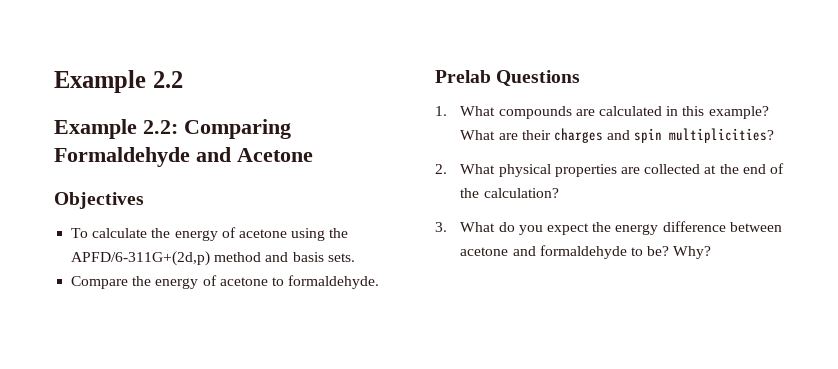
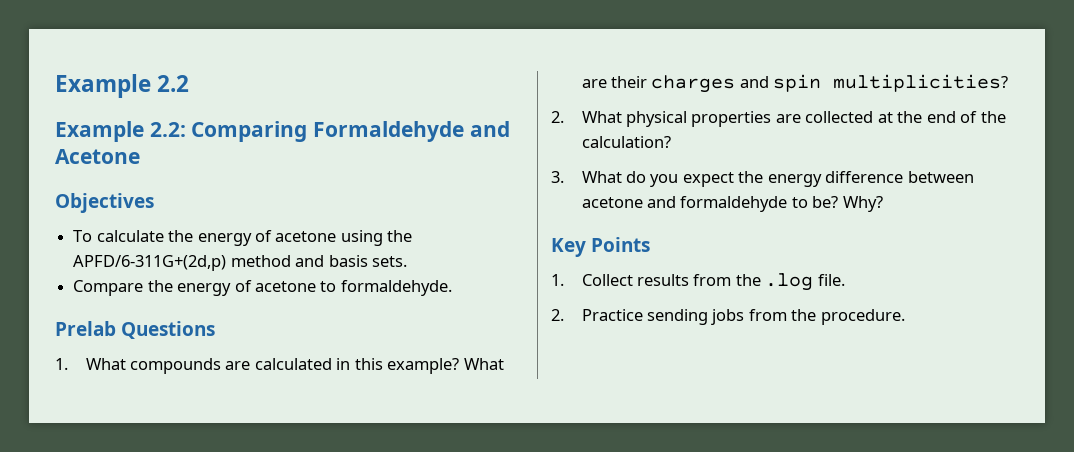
+ Key Points
+ 1. Collect results from the .log file.
+ 2. Practice sending jobs from the procedure.

